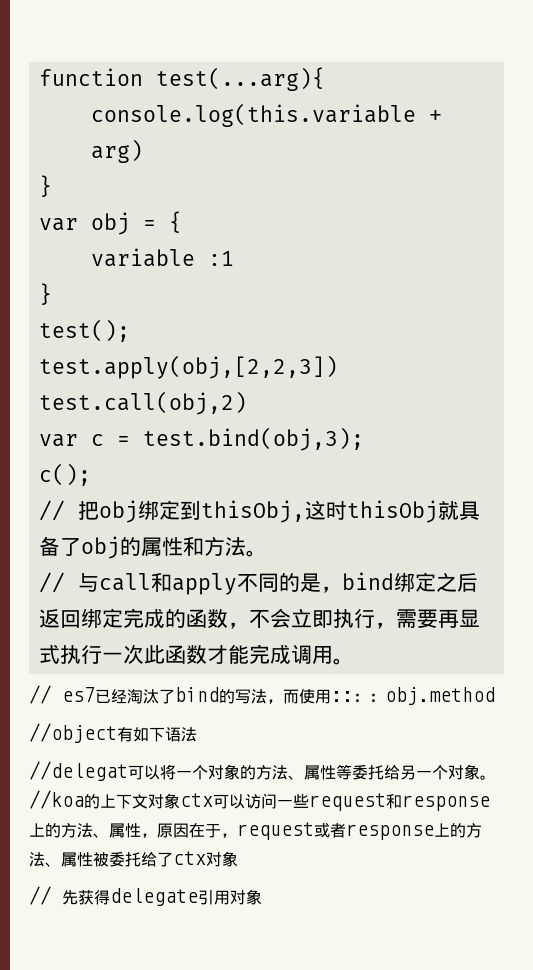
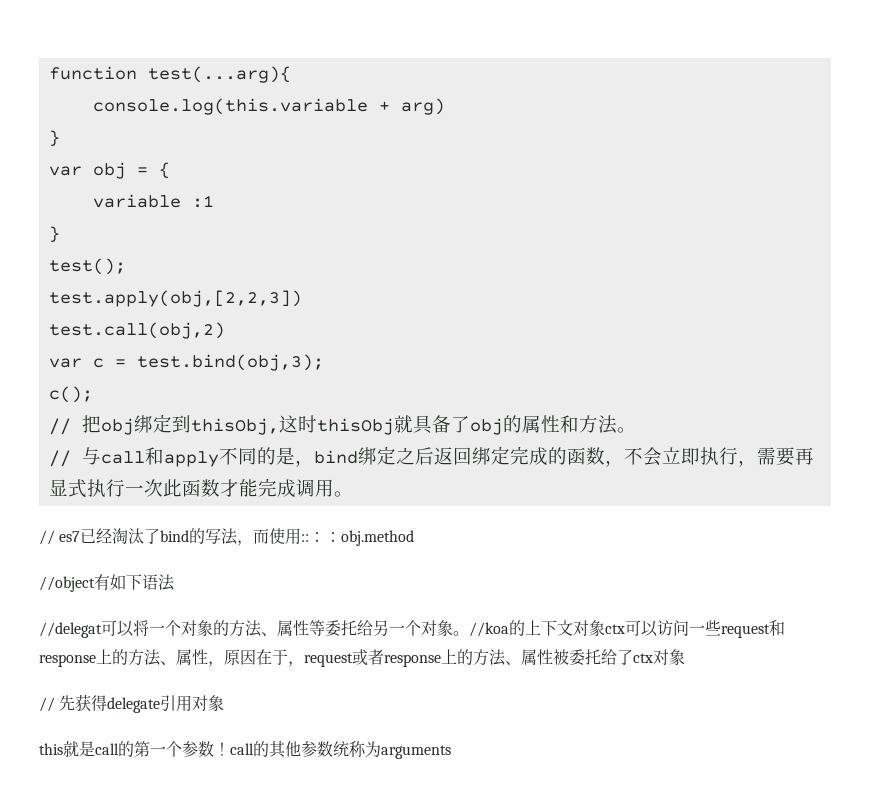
+ this就是call的第一个参数！call的其他参数统称为arguments

